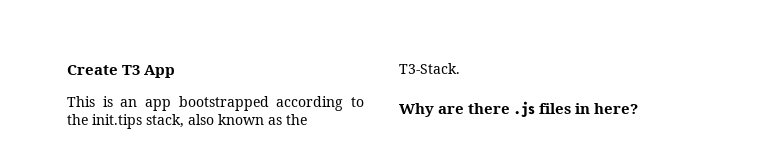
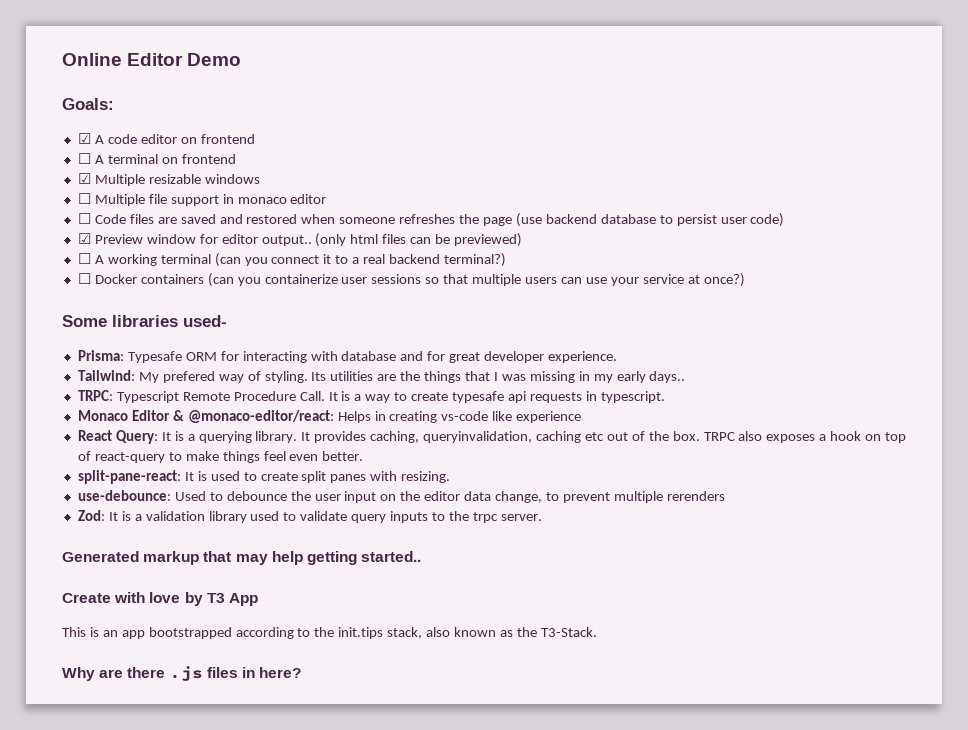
- Create T3 App
+ Online Editor Demo
+ Goals:
+ ☑ A code editor on frontend
+ ☐ A terminal on frontend
+ ☑ Multiple resizable windows
+ ☐ Multiple file support in monaco editor
+ ☐ Code files are saved and restored when someone refreshes the page (use backend database to persist user code)
+ ☑ Preview window for editor output.. (only html files can be previewed)
+ ☐ A working terminal (can you connect it to a real backend terminal?)
+ ☐ Docker containers (can you containerize user sessions so that multiple users can use your service at once?)
+ Some libraries used-
+ Prisma: Typesafe ORM for interacting with database and for great developer experience.
+ Tailwind: My prefered way of styling. Its utilities are the things that I was missing in my early days..
+ TRPC: Typescript Remote Procedure Call. It is a way to create typesafe api requests in typescript.
+ Monaco Editor & @monaco-editor/react: Helps in creating vs-code like experience
+ React Query: It is a querying library. It provides caching, queryinvalidation, caching etc out of the box. TRPC also exposes a hook on top of react-query to make things feel even better.
+ split-pane-react: It is used to create split panes with resizing.
+ use-debounce: Used to debounce the user input on the editor data change, to prevent multiple rerenders
+ Zod: It is a validation library used to validate query inputs to the trpc server.
+ Generated markup that may help getting started..
+ Create with love by T3 App

